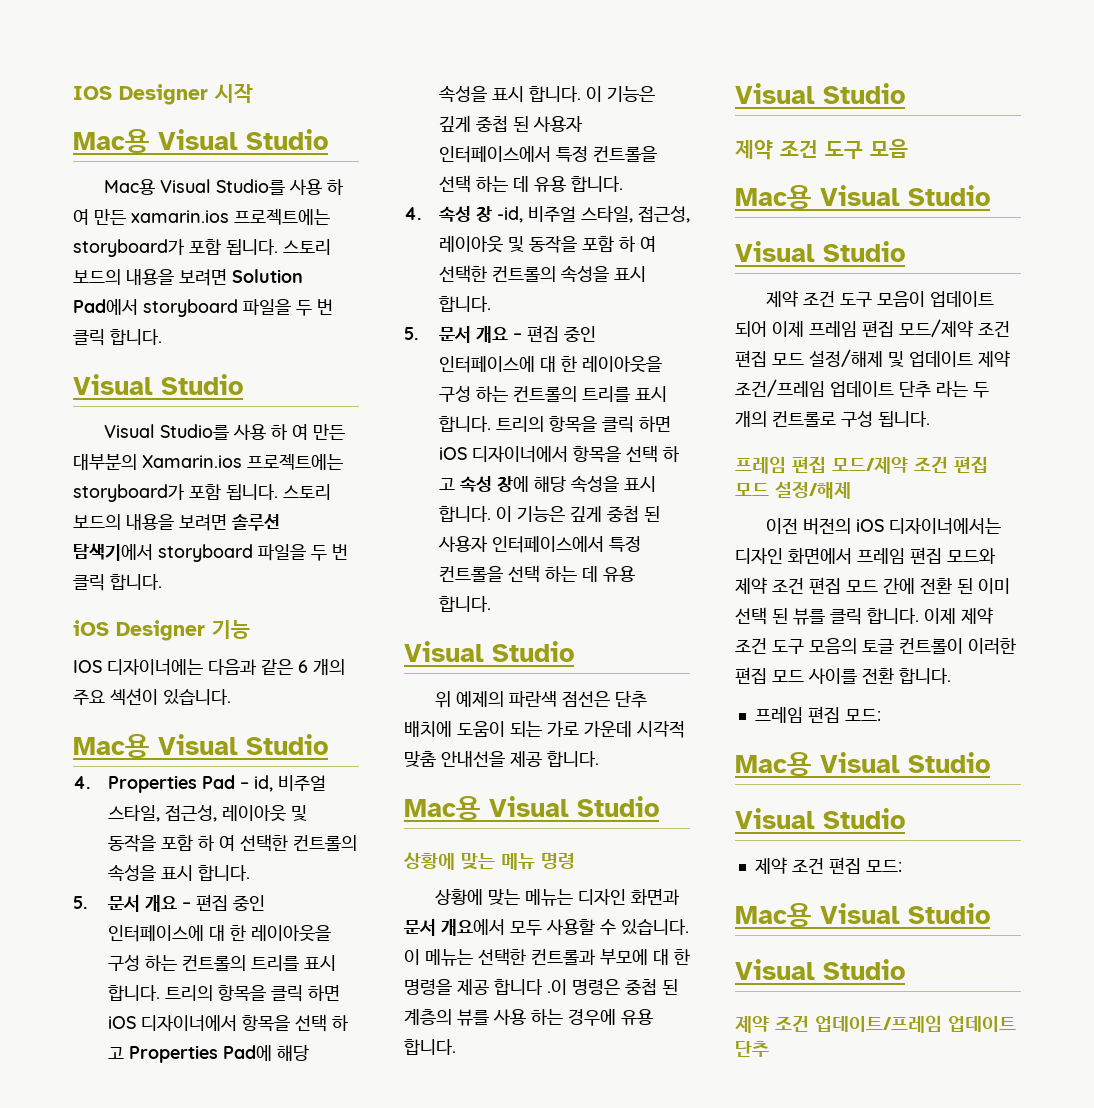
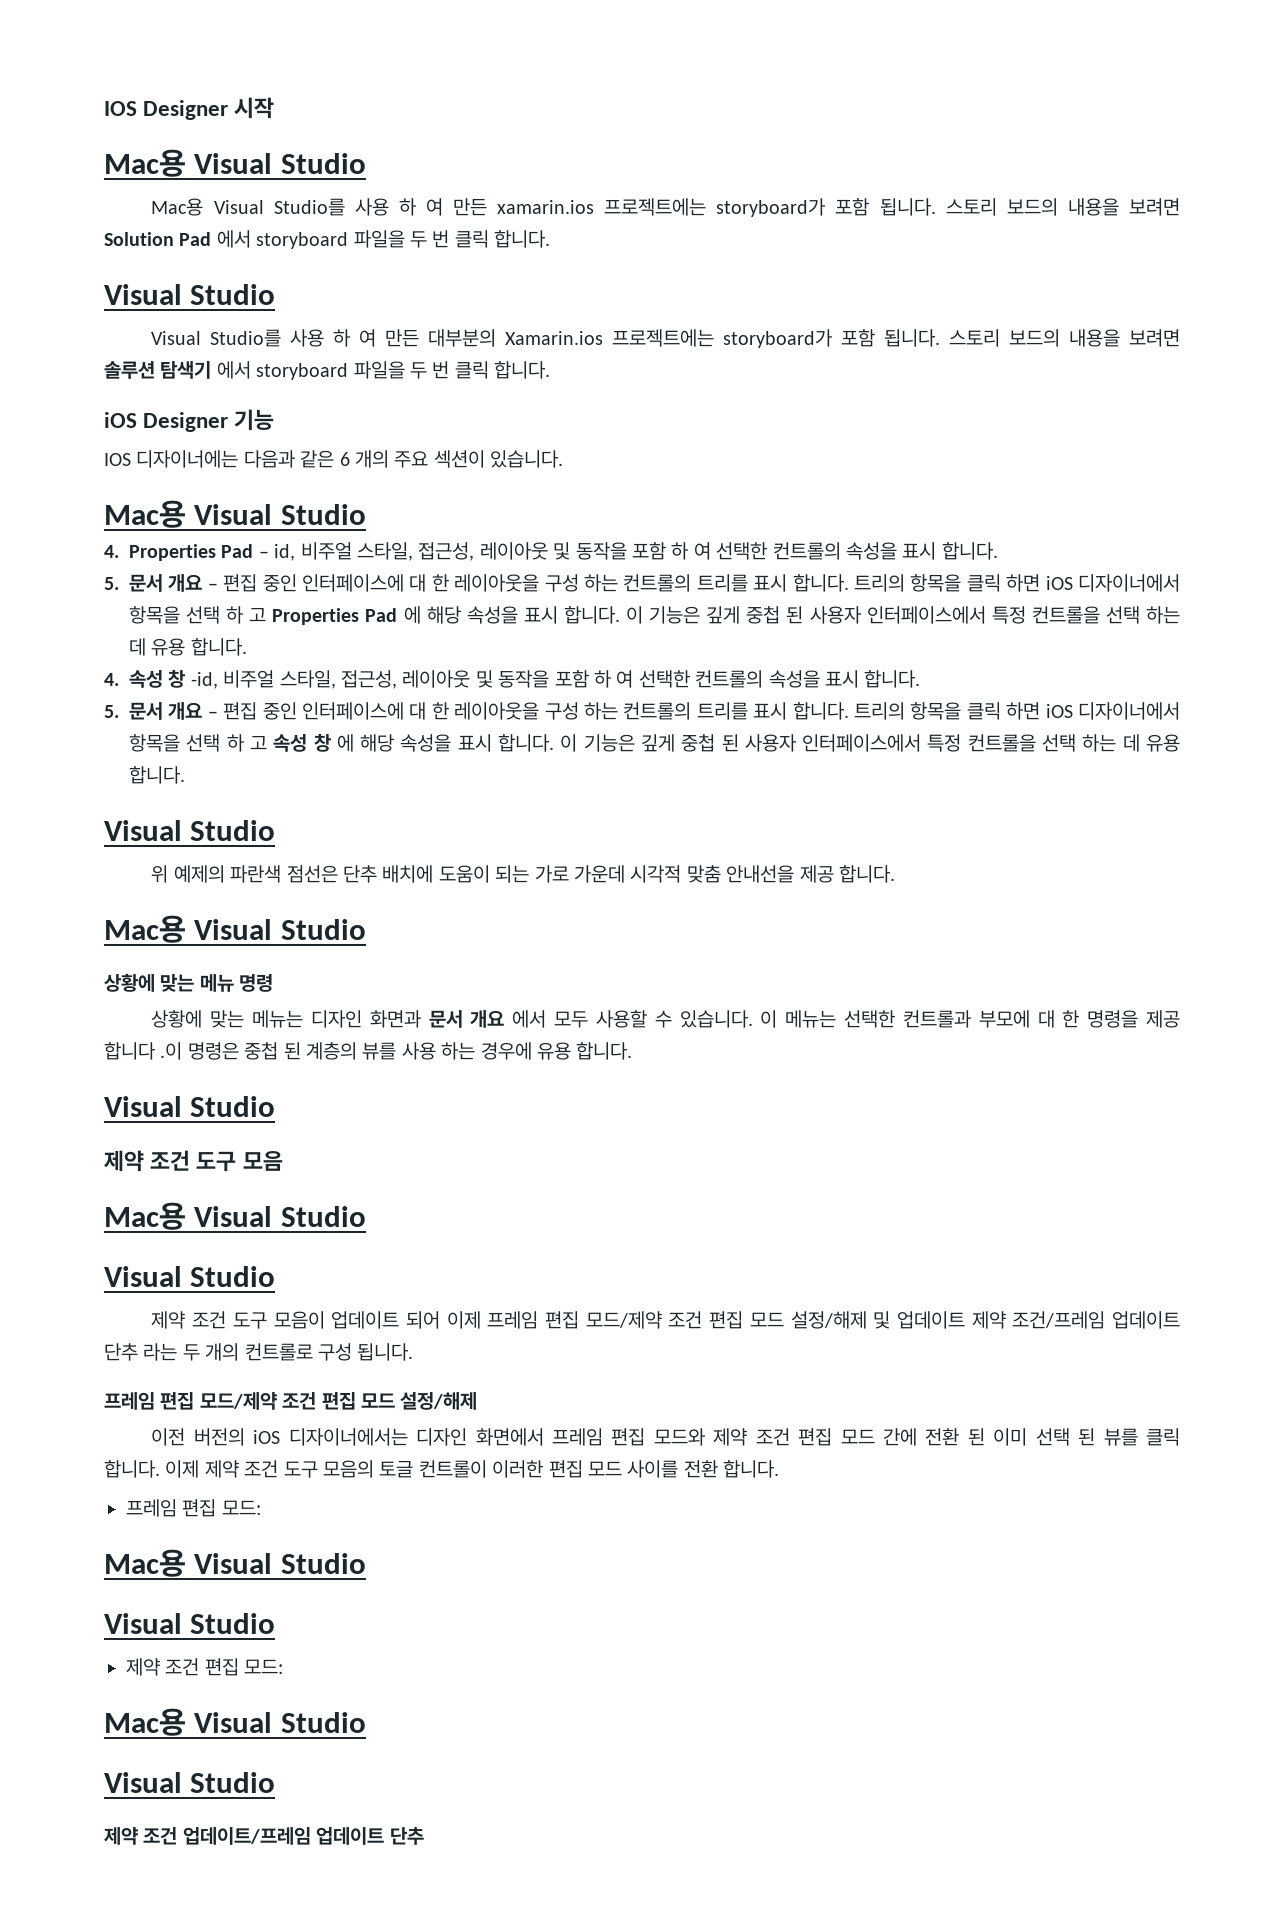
- 스토리 보드의 내용을 보려면 Solution Pad에서 storyboard 파일을 두 번 클릭 합니다.
+ 스토리 보드의 내용을 보려면 Solution Pad 에서 storyboard 파일을 두 번 클릭 합니다.
- 스토리 보드의 내용을 보려면 솔루션 탐색기에서 storyboard 파일을 두 번 클릭 합니다.
+ 스토리 보드의 내용을 보려면 솔루션 탐색기 에서 storyboard 파일을 두 번 클릭 합니다.
- 트리의 항목을 클릭 하면 iOS 디자이너에서 항목을 선택 하 고 Properties Pad에 해당 속성을 표시 합니다.
+ 트리의 항목을 클릭 하면 iOS 디자이너에서 항목을 선택 하 고 Properties Pad 에 해당 속성을 표시 합니다.
- 트리의 항목을 클릭 하면 iOS 디자이너에서 항목을 선택 하 고 속성 창에 해당 속성을 표시 합니다.
+ 트리의 항목을 클릭 하면 iOS 디자이너에서 항목을 선택 하 고 속성 창 에 해당 속성을 표시 합니다.
- 상황에 맞는 메뉴는 디자인 화면과 문서 개요에서 모두 사용할 수 있습니다.
+ 상황에 맞는 메뉴는 디자인 화면과 문서 개요 에서 모두 사용할 수 있습니다.

